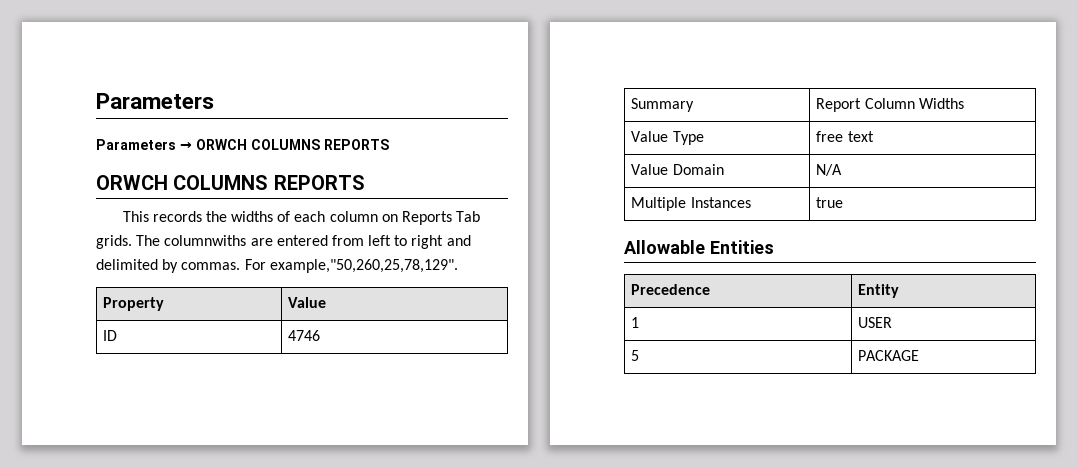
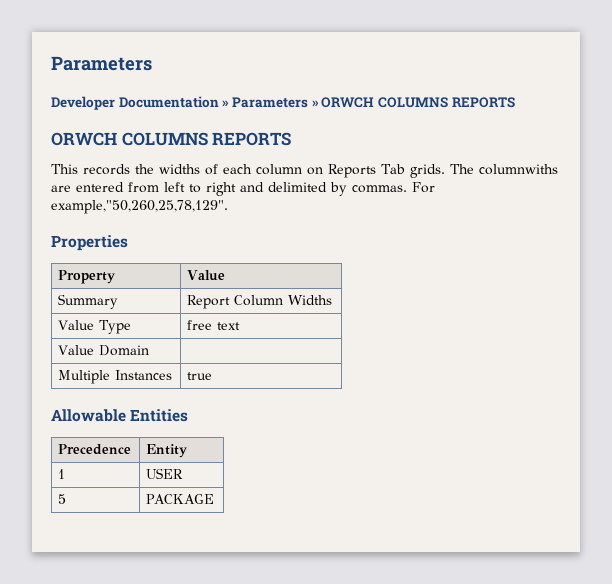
- Parameters → ORWCH COLUMNS REPORTS
+ Developer Documentation » Parameters » ORWCH COLUMNS REPORTS
+ Properties
- ID | 4746
- Value Domain | N/A
+ Value Domain |

